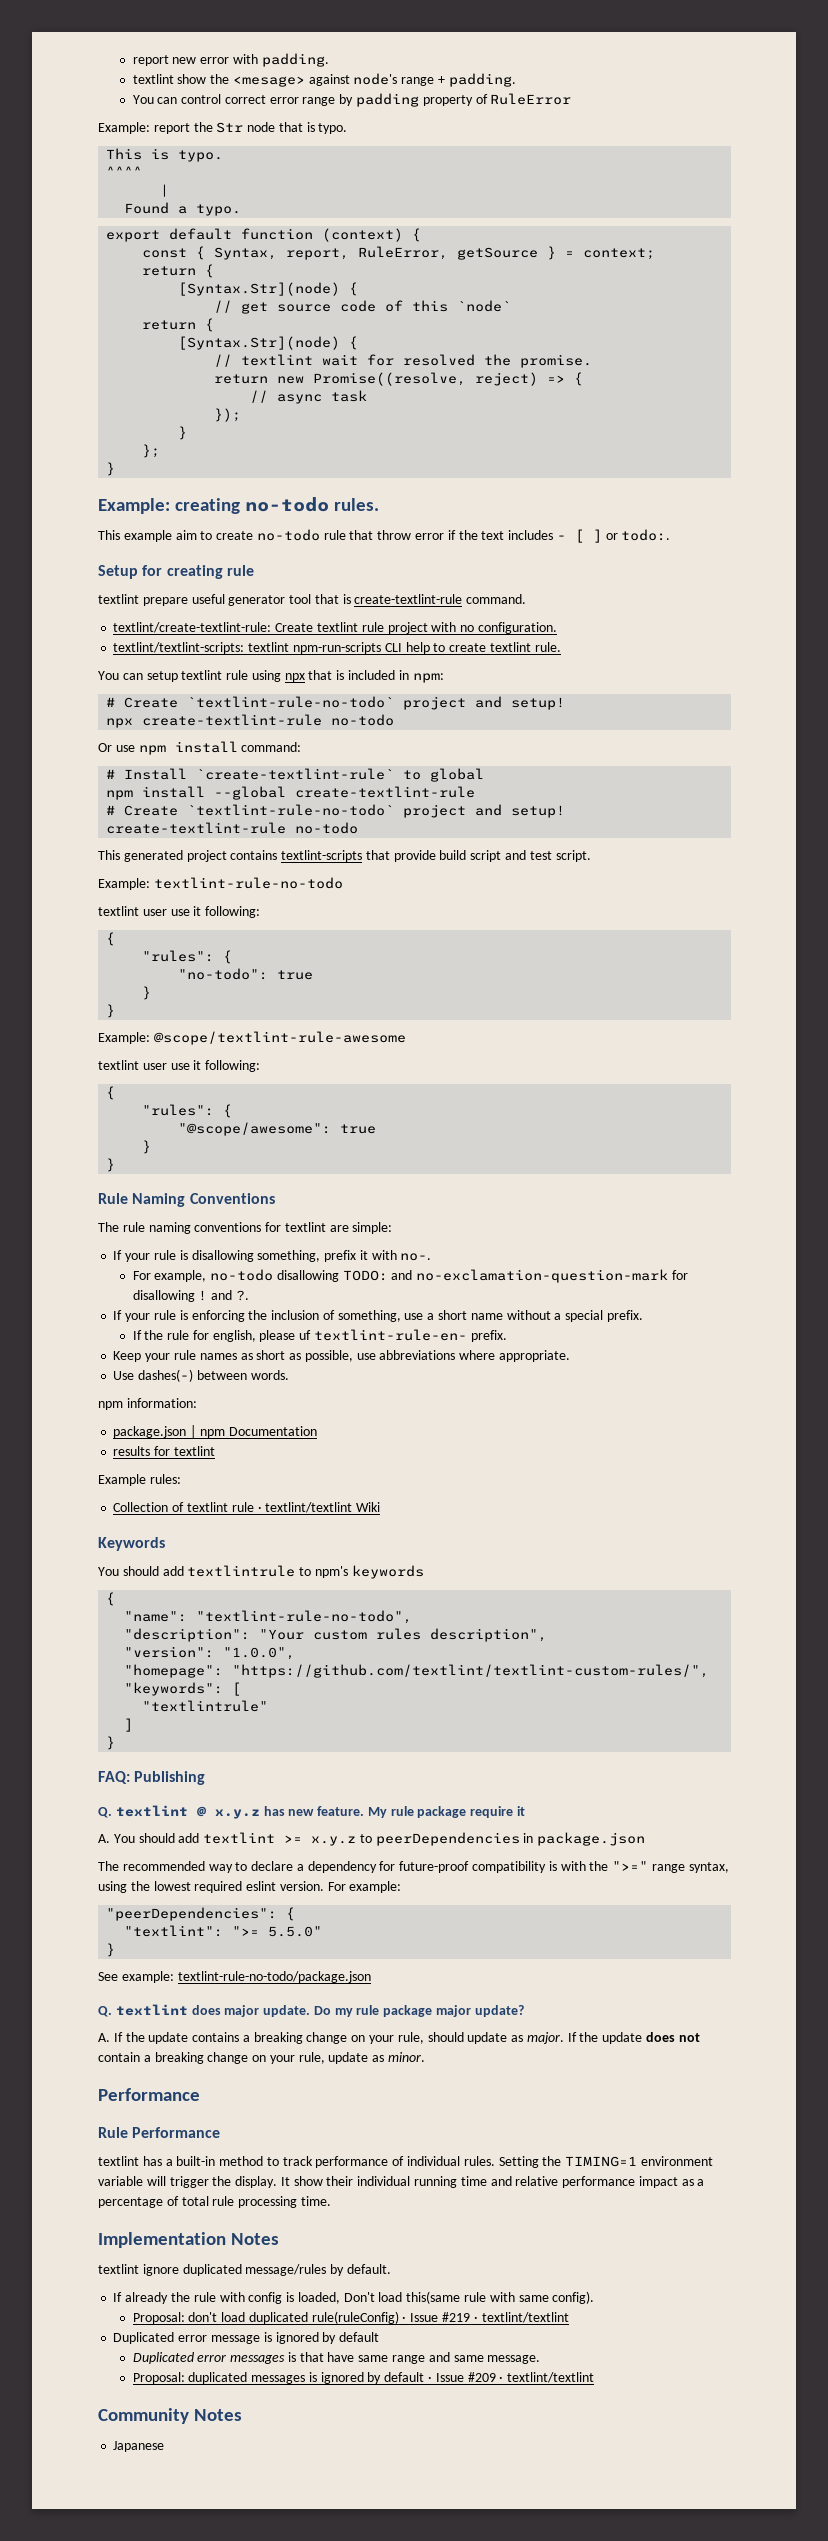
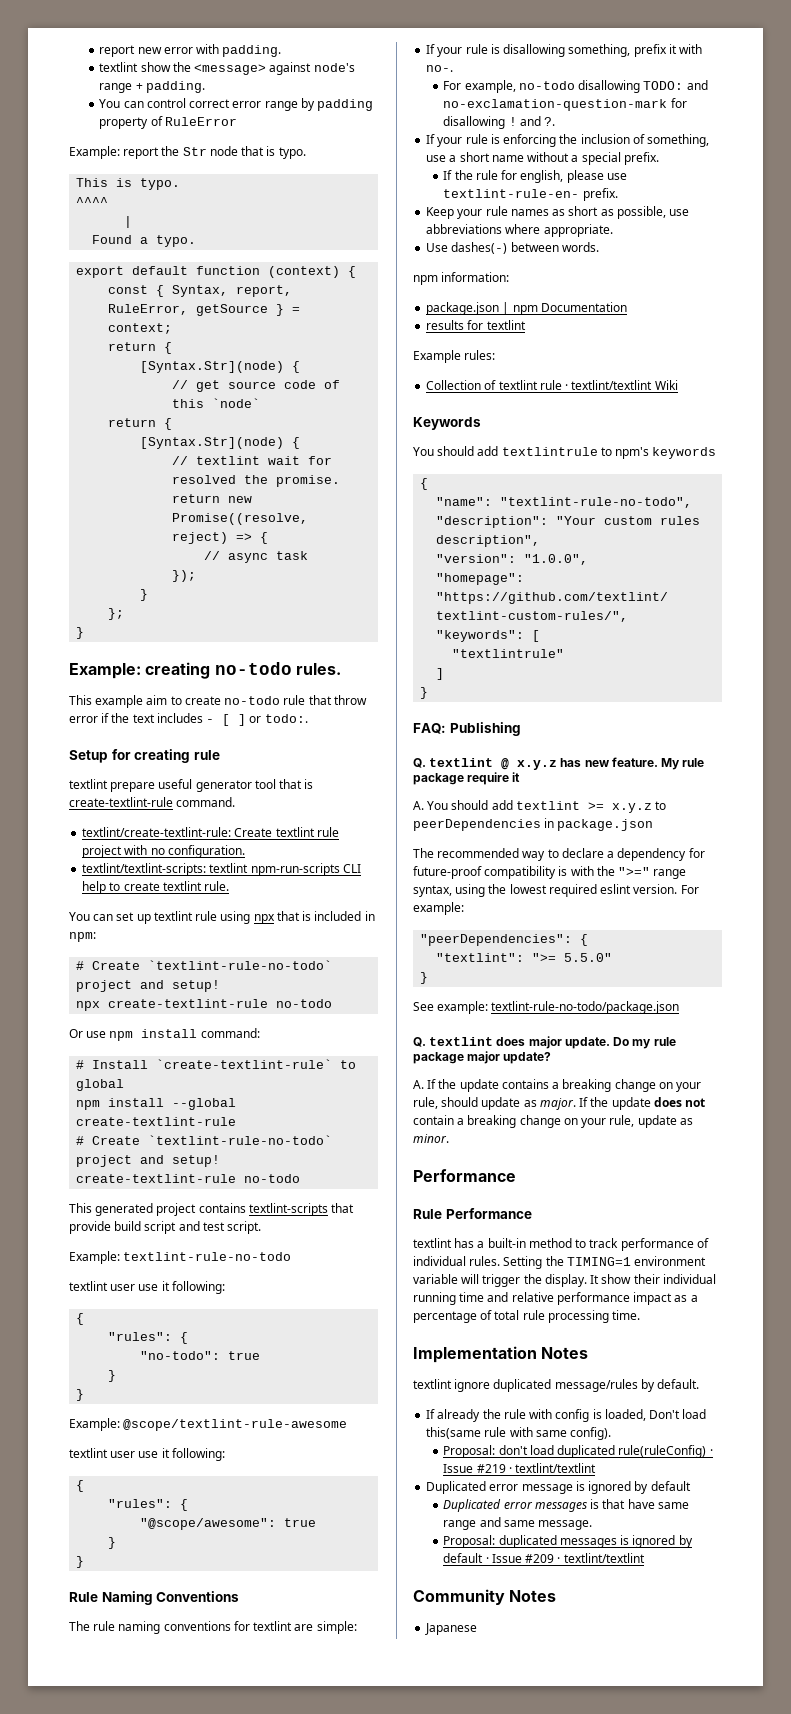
- textlint show the <mesage> against node's range + padding.
+ textlint show the <message> against node's range + padding.
- You can setup textlint rule using npx that is included in npm:
+ You can set up textlint rule using npx that is included in npm:
- If the rule for english, please uf textlint-rule-en- prefix.
+ If the rule for english, please use textlint-rule-en- prefix.

